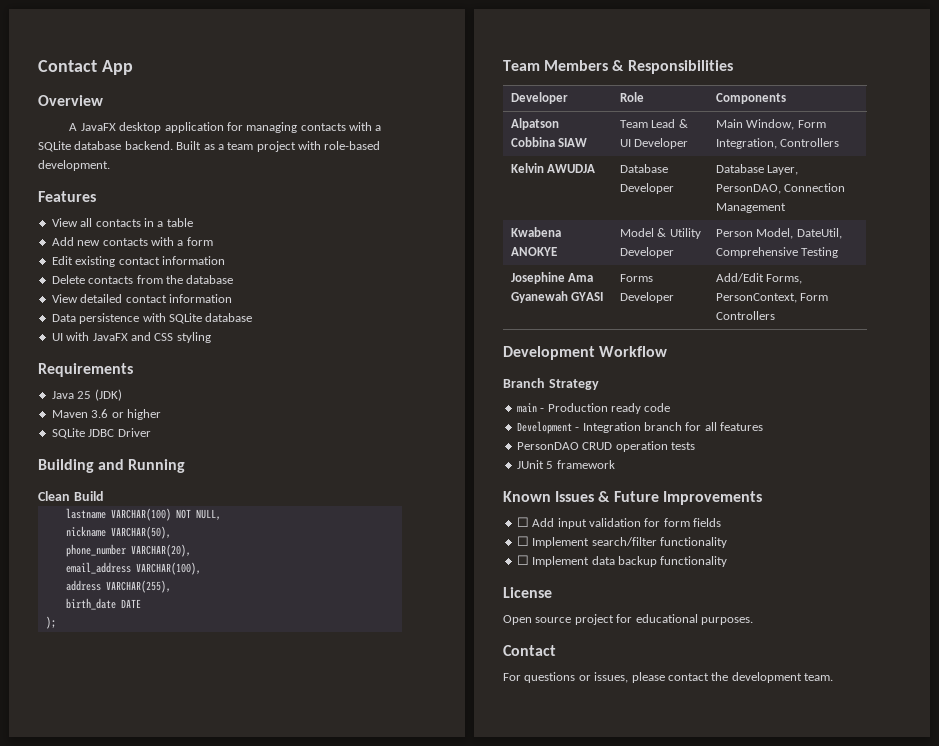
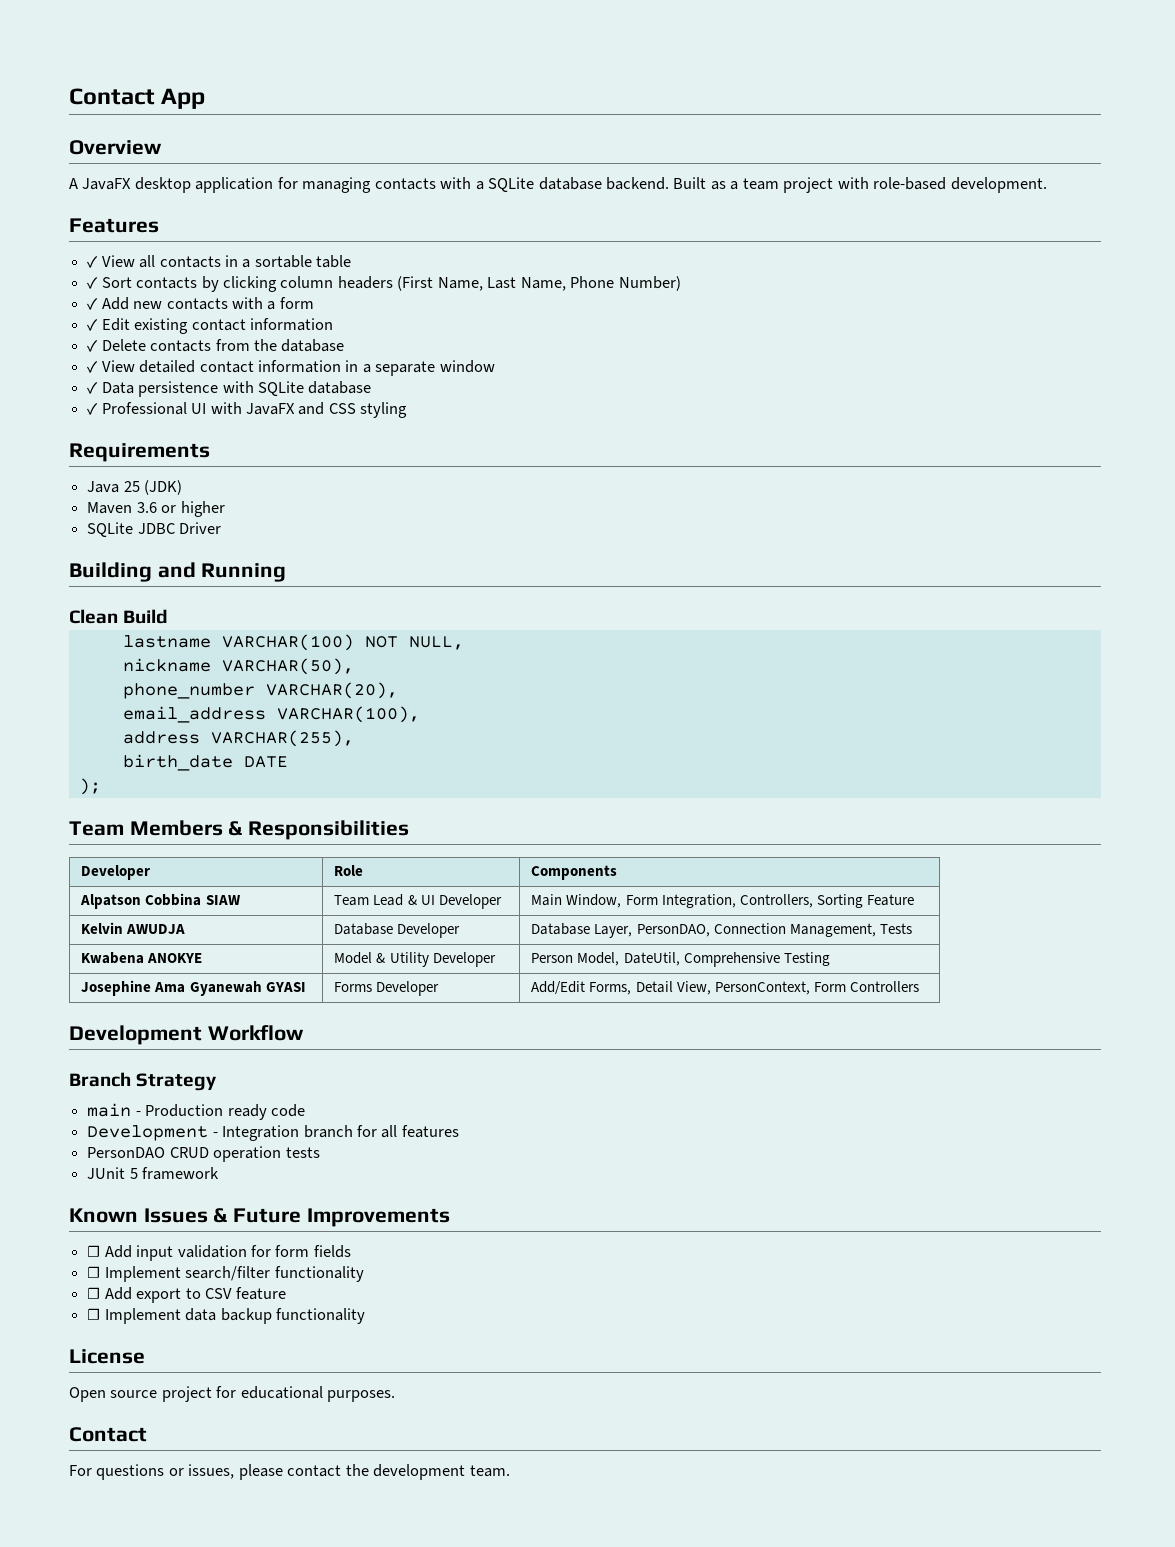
- View all contacts in a table
+ ✓ View all contacts in a sortable table
- Add new contacts with a form
+ ✓ Sort contacts by clicking column headers (First Name, Last Name, Phone Number)
+ ✓ Add new contacts with a form
- Edit existing contact information
+ ✓ Edit existing contact information
- Delete contacts from the database
+ ✓ Delete contacts from the database
- View detailed contact information
- Data persistence with SQLite database
+ ✓ View detailed contact information in a separate window
+ ✓ Data persistence with SQLite database
- UI with JavaFX and CSS styling
+ ✓ Professional UI with JavaFX and CSS styling
- Alpatson Cobbina SIAW | Team Lead & UI Developer | Main Window, Form Integration, Controllers
+ Alpatson Cobbina SIAW | Team Lead & UI Developer | Main Window, Form Integration, Controllers, Sorting Feature
- Kelvin AWUDJA | Database Developer | Database Layer, PersonDAO, Connection Management
+ Kelvin AWUDJA | Database Developer | Database Layer, PersonDAO, Connection Management, Tests
- Josephine Ama Gyanewah GYASI | Forms Developer | Add/Edit Forms, PersonContext, Form Controllers
+ Josephine Ama Gyanewah GYASI | Forms Developer | Add/Edit Forms, Detail View, PersonContext, Form Controllers
+ ☐ Add export to CSV feature

